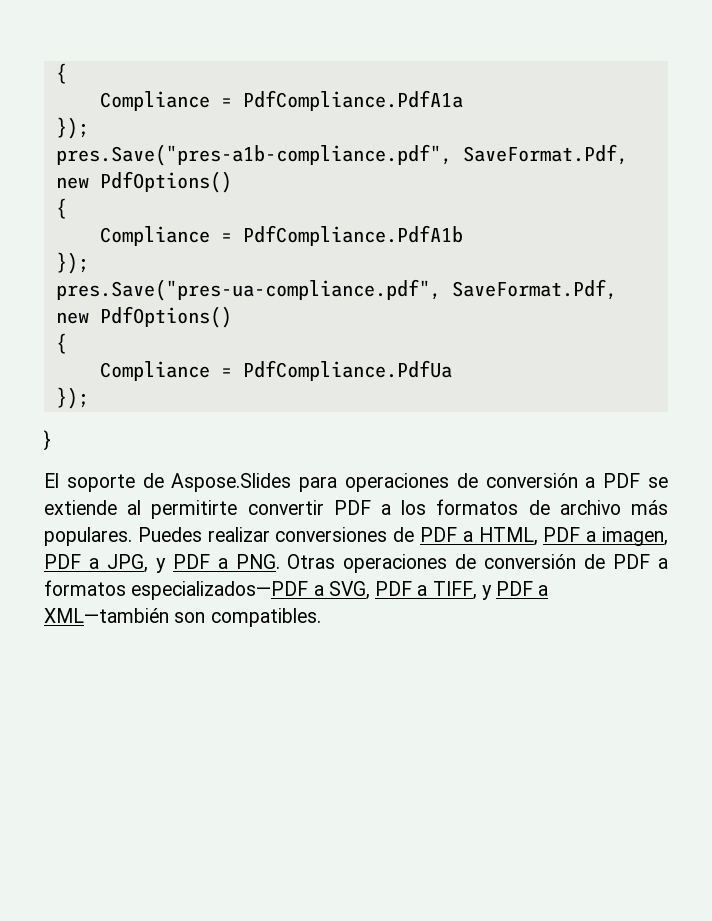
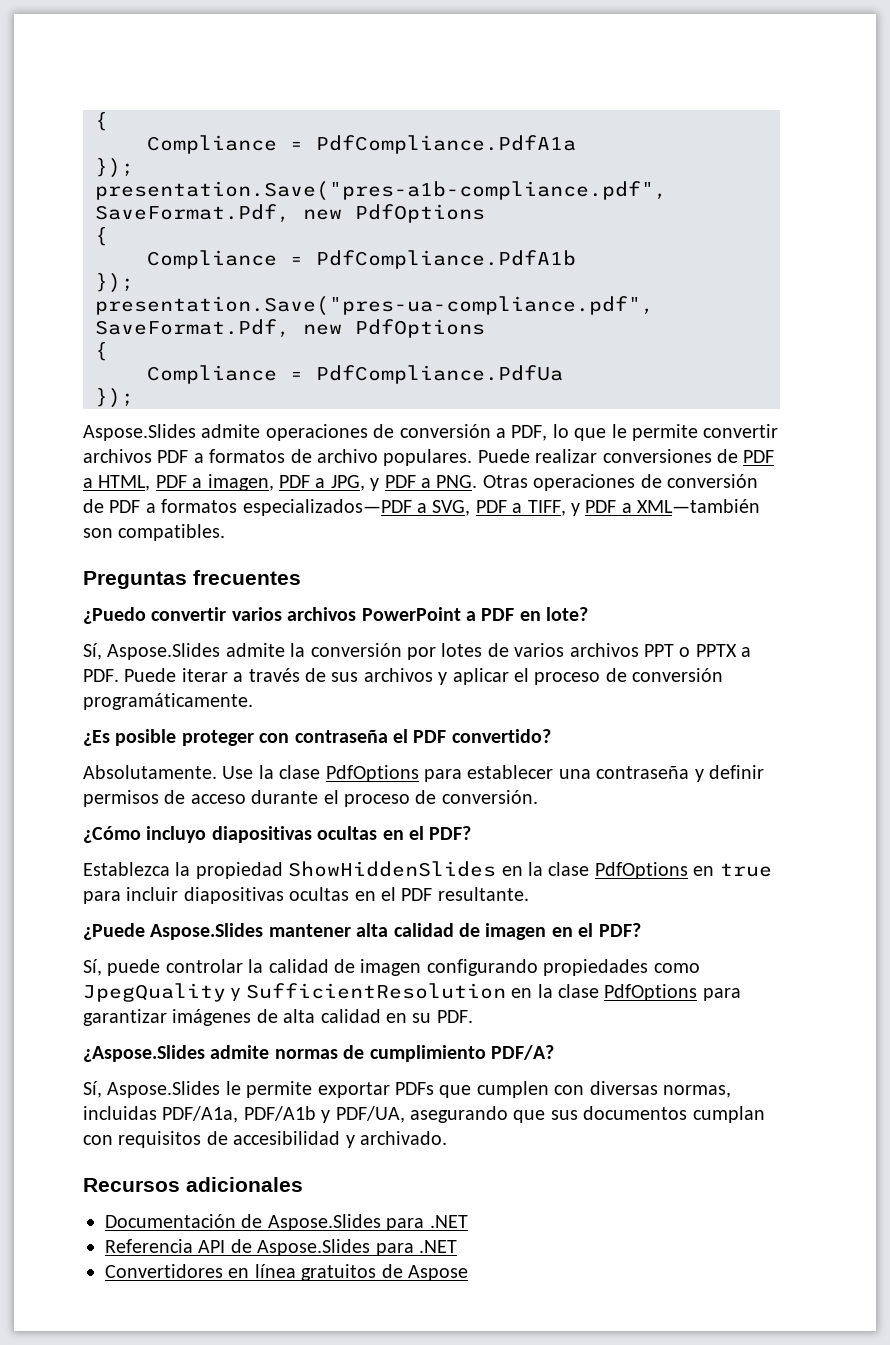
- pres.Save("pres-a1b-compliance.pdf", SaveFormat.Pdf, new PdfOptions()
+ presentation.Save("pres-a1b-compliance.pdf", SaveFormat.Pdf, new PdfOptions
- pres.Save("pres-ua-compliance.pdf", SaveFormat.Pdf, new PdfOptions()
+ presentation.Save("pres-ua-compliance.pdf", SaveFormat.Pdf, new PdfOptions
- }
- El soporte de Aspose.Slides para operaciones de conversión a PDF se extiende al permitirte convertir PDF a los formatos de archivo más populares. Puedes realizar conversiones de PDF a HTML, PDF a imagen, PDF a JPG, y PDF a PNG. Otras operaciones de conversión de PDF a formatos especializados—PDF a SVG, PDF a TIFF, y PDF a XML—también son compatibles.
+ Aspose.Slides admite operaciones de conversión a PDF, lo que le permite convertir archivos PDF a formatos de archivo populares. Puede realizar conversiones de PDF a HTML, PDF a imagen, PDF a JPG, y PDF a PNG. Otras operaciones de conversión de PDF a formatos especializados—PDF a SVG, PDF a TIFF, y PDF a XML—también son compatibles.
+ Preguntas frecuentes
+ ¿Puedo convertir varios archivos PowerPoint a PDF en lote?
+ Sí, Aspose.Slides admite la conversión por lotes de varios archivos PPT o PPTX a PDF. Puede iterar a través de sus archivos y aplicar el proceso de conversión programáticamente.
+ ¿Es posible proteger con contraseña el PDF convertido?
+ Absolutamente. Use la clase PdfOptions para establecer una contraseña y definir permisos de acceso durante el proceso de conversión.
+ ¿Cómo incluyo diapositivas ocultas en el PDF?
+ Establezca la propiedad ShowHiddenSlides en la clase PdfOptions en true para incluir diapositivas ocultas en el PDF resultante.
+ ¿Puede Aspose.Slides mantener alta calidad de imagen en el PDF?
+ Sí, puede controlar la calidad de imagen configurando propiedades como JpegQuality y SufficientResolution en la clase PdfOptions para garantizar imágenes de alta calidad en su PDF.
+ ¿Aspose.Slides admite normas de cumplimiento PDF/A?
+ Sí, Aspose.Slides le permite exportar PDFs que cumplen con diversas normas, incluidas PDF/A1a, PDF/A1b y PDF/UA, asegurando que sus documentos cumplan con requisitos de accesibilidad y archivado.
+ Recursos adicionales
+ Documentación de Aspose.Slides para .NET
+ Referencia API de Aspose.Slides para .NET
+ Convertidores en línea gratuitos de Aspose

